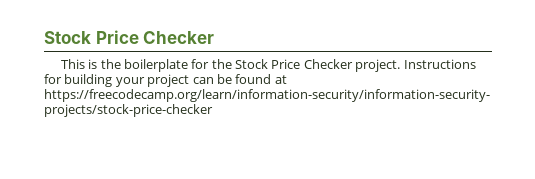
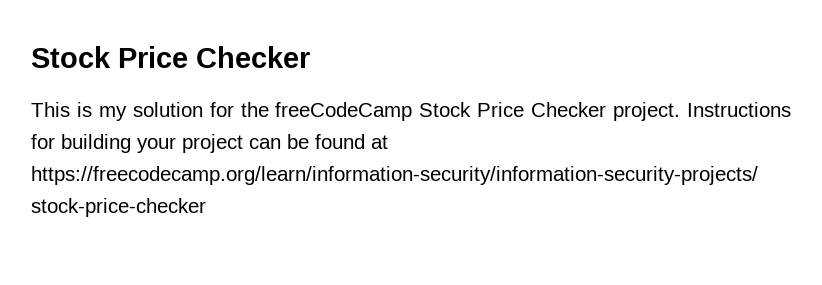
- This is the boilerplate for the Stock Price Checker project.
+ This is my solution for the freeCodeCamp Stock Price Checker project.

